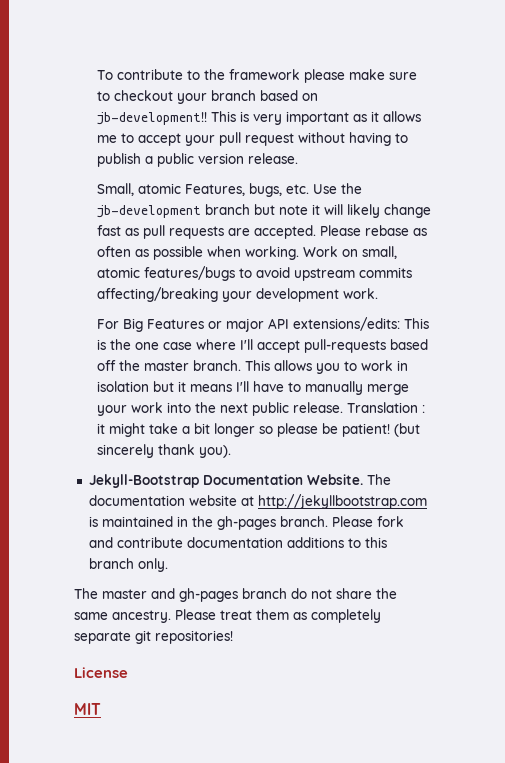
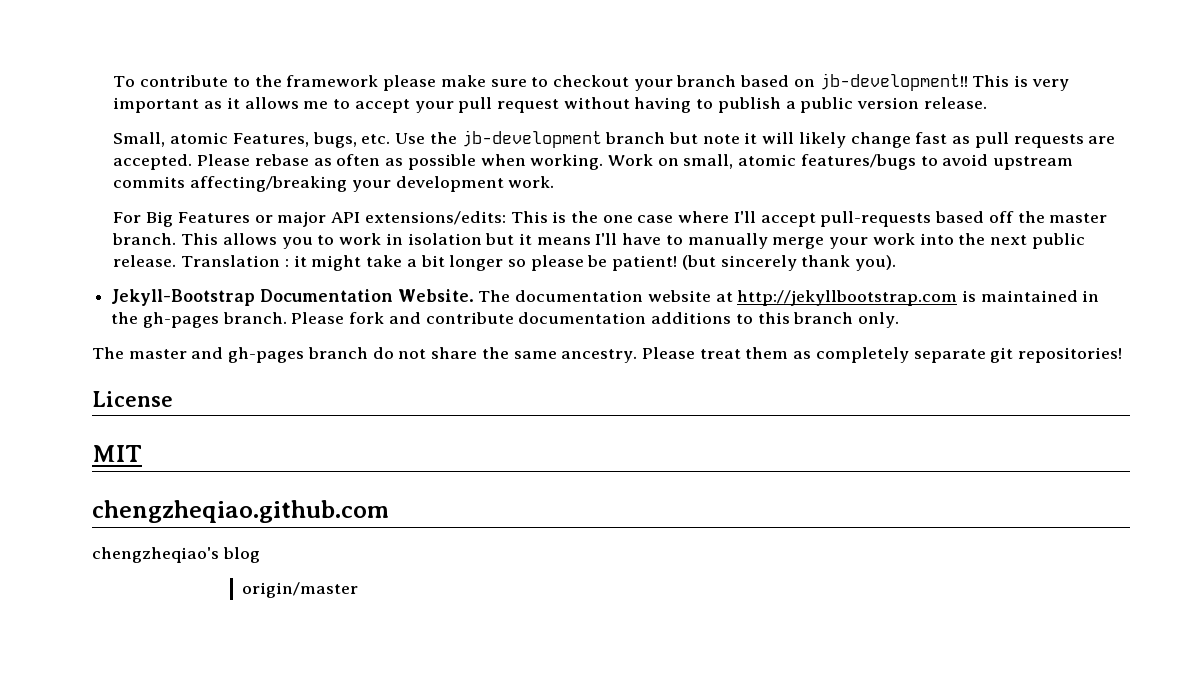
+ chengzheqiao.github.com
+ chengzheqiao's blog
+ origin/master

